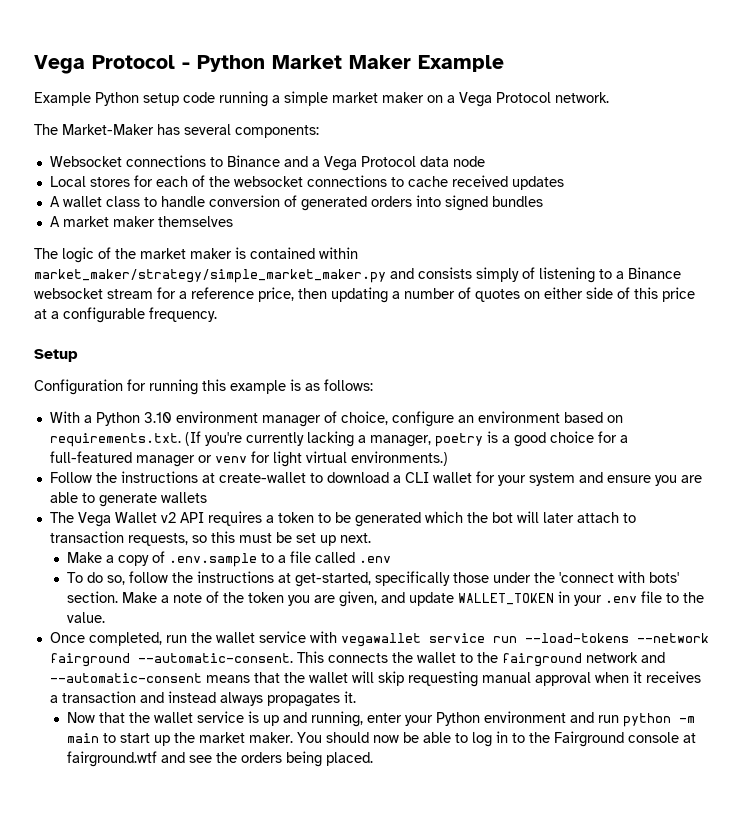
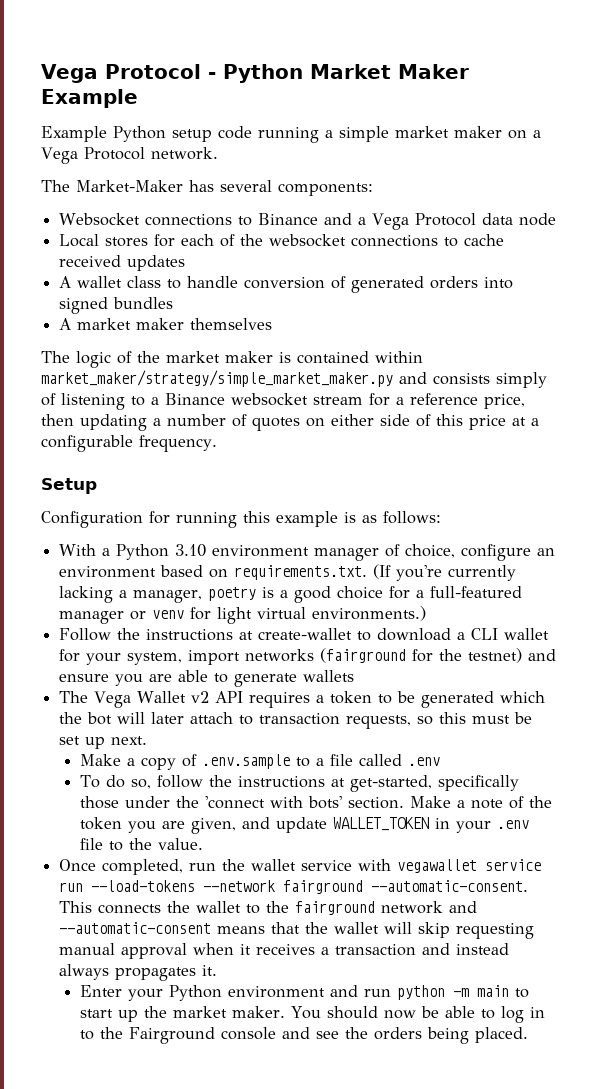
- Follow the instructions at create-wallet to download a CLI wallet for your system and ensure you are able to generate wallets
+ Follow the instructions at create-wallet to download a CLI wallet for your system, import networks (fairground for the testnet) and ensure you are able to generate wallets
- Now that the wallet service is up and running, enter your Python environment and run python -m main to start up the market maker.
+ Enter your Python environment and run python -m main to start up the market maker.
- You should now be able to log in to the Fairground console at fairground.wtf and see the orders being placed.
+ You should now be able to log in to the Fairground console and see the orders being placed.

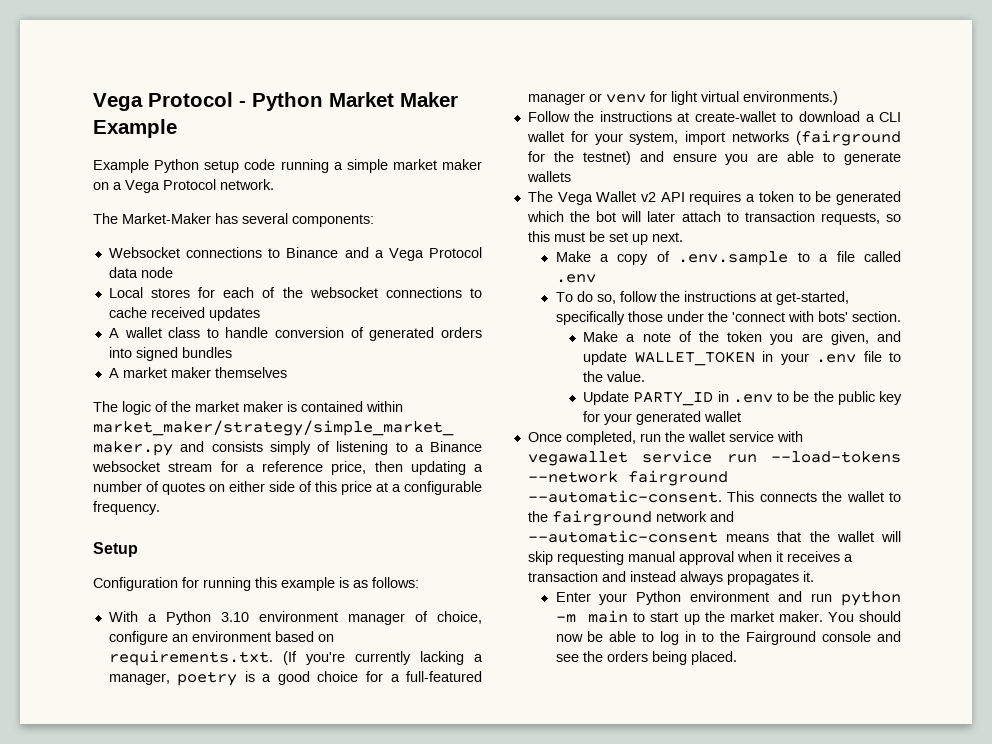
- To do so, follow the instructions at get-started, specifically those under the 'connect with bots' section. Make a note of the token you are given, and update WALLET_TOKEN in your .env file to the value.
+ To do so, follow the instructions at get-started, specifically those under the 'connect with bots' section.
+ Make a note of the token you are given, and update WALLET_TOKEN in your .env file to the value.
+ Update PARTY_ID in .env to be the public key for your generated wallet

